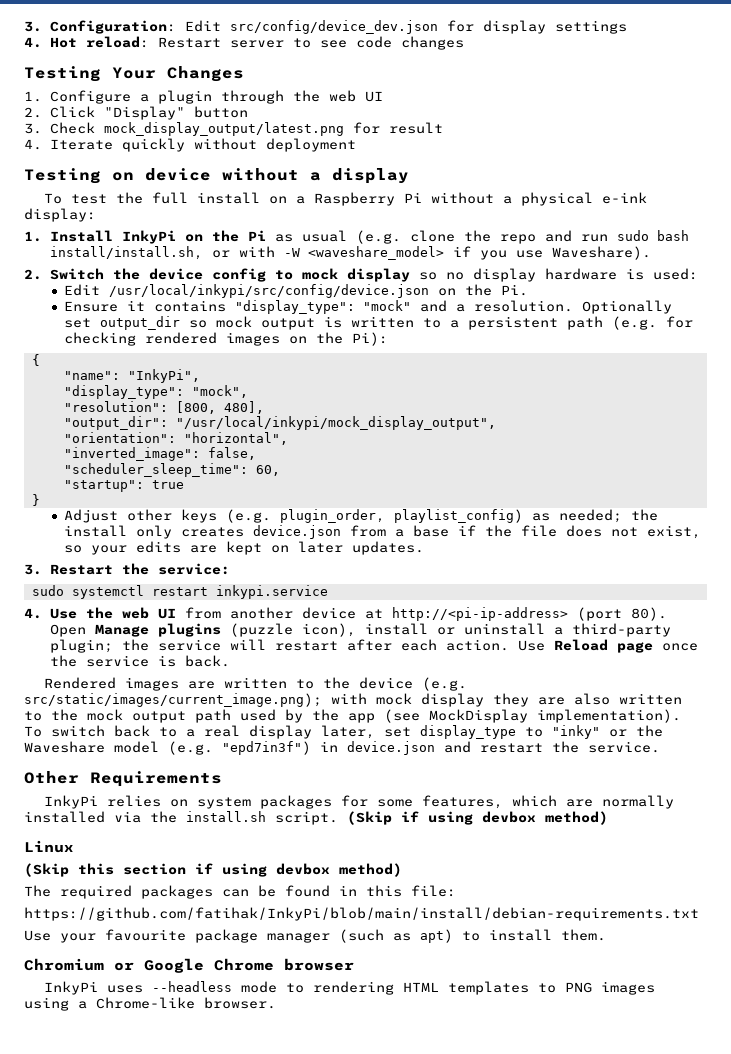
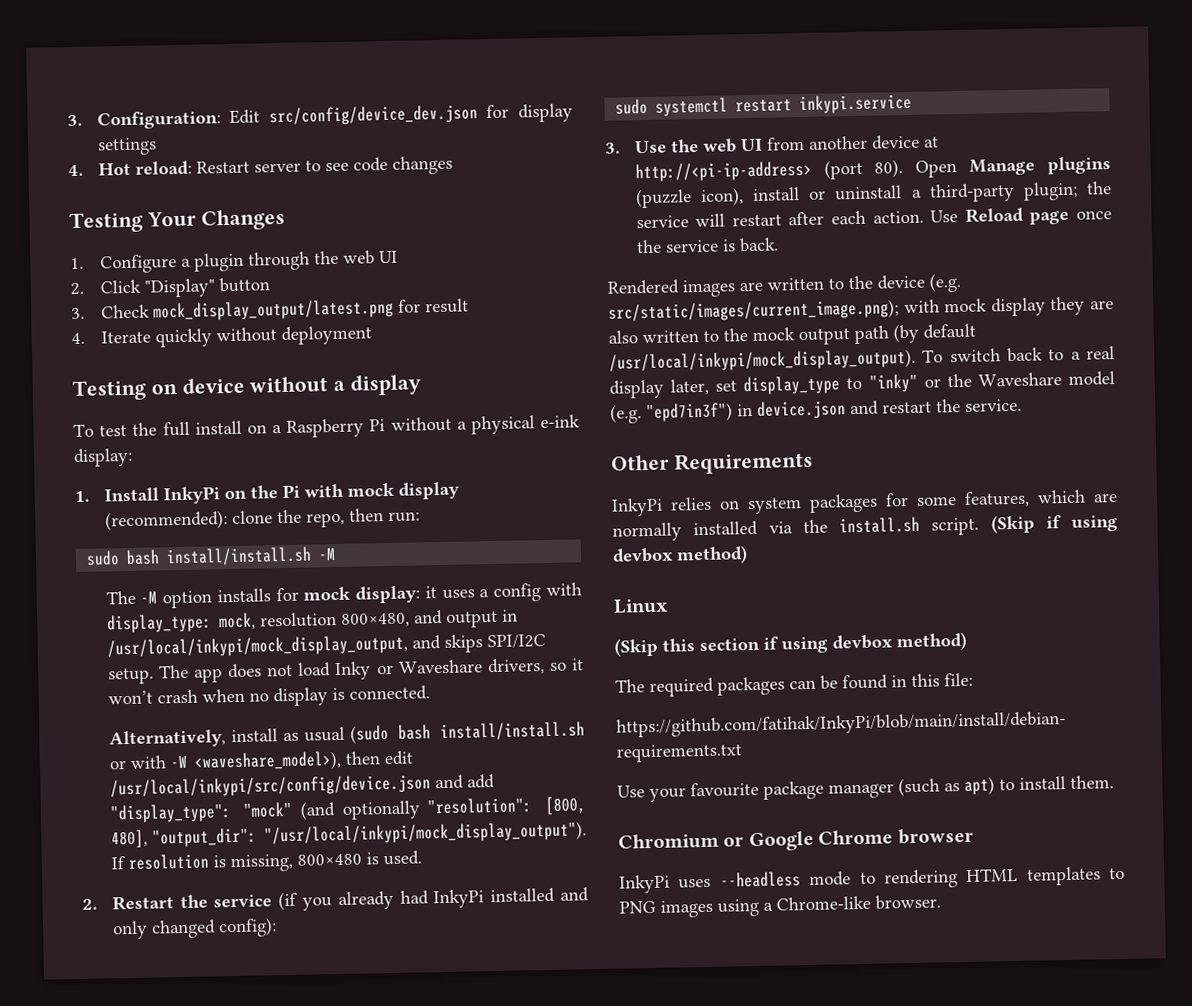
- 1. Install InkyPi on the Pi as usual (e.g. clone the repo and run sudo bash install/install.sh, or with -W <waveshare_model> if you use Waveshare).
- 2. Switch the device config to mock display so no display hardware is used:
- Edit /usr/local/inkypi/src/config/device.json on the Pi.
- Ensure it contains "display_type": "mock" and a resolution. Optionally set output_dir so mock output is written to a persistent path (e.g. for checking rendered images on the Pi):
- {
- "name": "InkyPi",
- "display_type": "mock",
- "resolution": [800, 480],
- "output_dir": "/usr/local/inkypi/mock_display_output",
- "orientation": "horizontal",
- "inverted_image": false,
- "scheduler_sleep_time": 60,
- "startup": true
- }
- Adjust other keys (e.g. plugin_order, playlist_config) as needed; the install only creates device.json from a base if the file does not exist, so your edits are kept on later updates.
- 3. Restart the service:
+ 1. Install InkyPi on the Pi with mock display (recommended): clone the repo, then run:
+ sudo bash install/install.sh -M
+ The -M option installs for mock display: it uses a config with display_type: mock, resolution 800×480, and output in /usr/local/inkypi/mock_display_output, and skips SPI/I2C setup. The app does not load Inky or Waveshare drivers, so it won’t crash when no display is connected.
+ Alternatively, install as usual (sudo bash install/install.sh or with -W <waveshare_model>), then edit /usr/local/inkypi/src/config/device.json and add "display_type": "mock" (and optionally "resolution": [800, 480], "output_dir": "/usr/local/inkypi/mock_display_output"). If resolution is missing, 800×480 is used.
+ 2. Restart the service (if you already had InkyPi installed and only changed config):
- 4. Use the web UI from another device at http://<pi-ip-address> (port 80).
+ 3. Use the web UI from another device at http://<pi-ip-address> (port 80).
- Rendered images are written to the device (e.g. src/static/images/current_image.png); with mock display they are also written to the mock output path used by the app (see MockDisplay implementation).
+ Rendered images are written to the device (e.g. src/static/images/current_image.png); with mock display they are also written to the mock output path (by default /usr/local/inkypi/mock_display_output).

